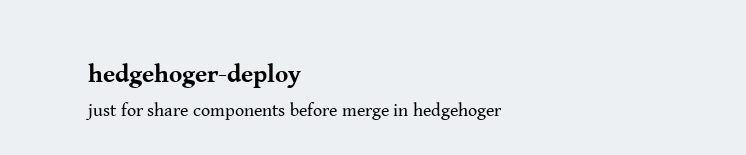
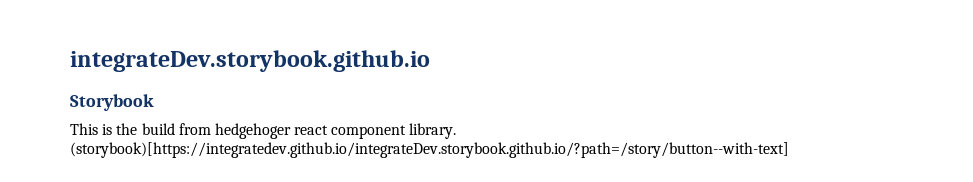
- hedgehoger-deploy
- just for share components before merge in hedgehoger
+ integrateDev.storybook.github.io
+ Storybook
+ This is the build from hedgehoger react component library. (storybook)[https://integratedev.github.io/integrateDev.storybook.github.io/?path=/story/button--with-text]

